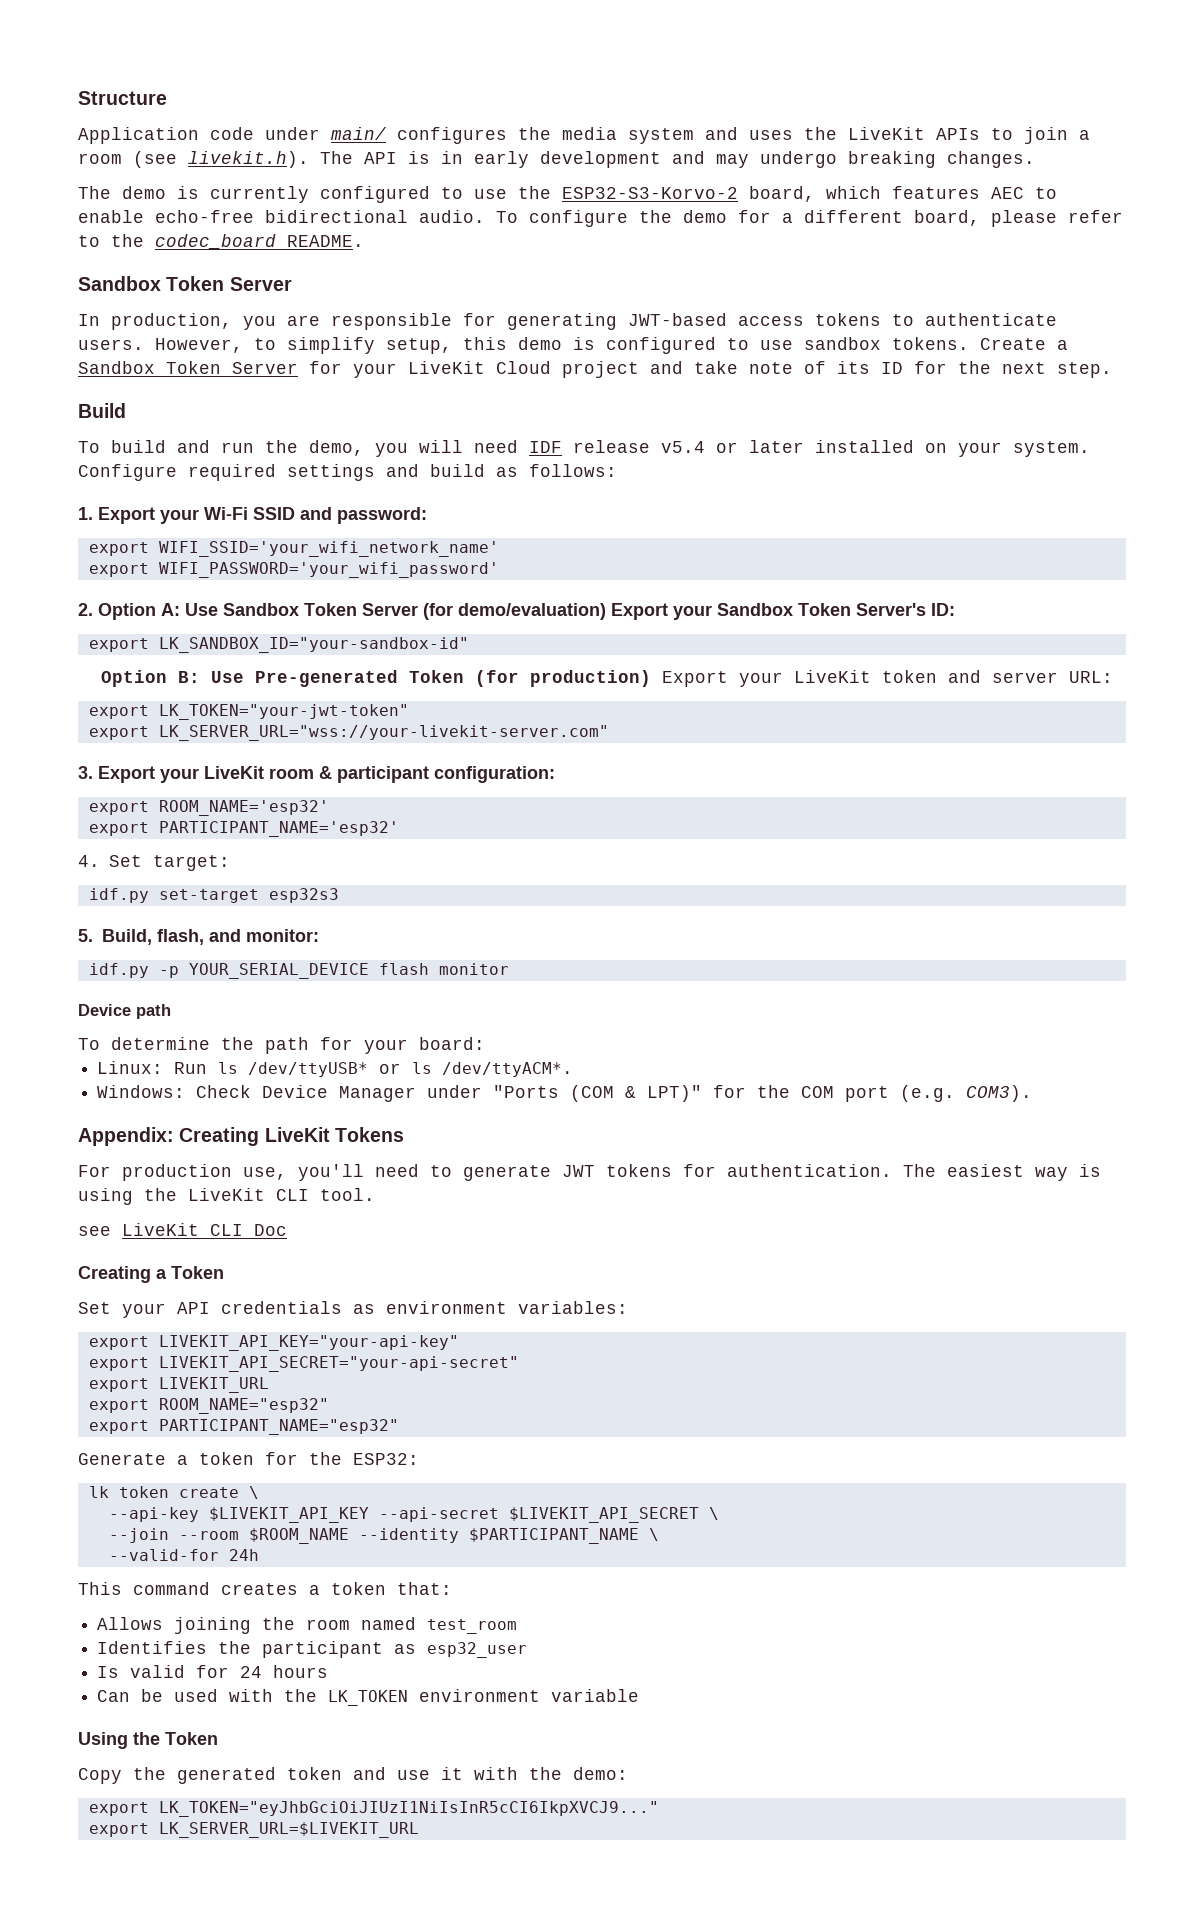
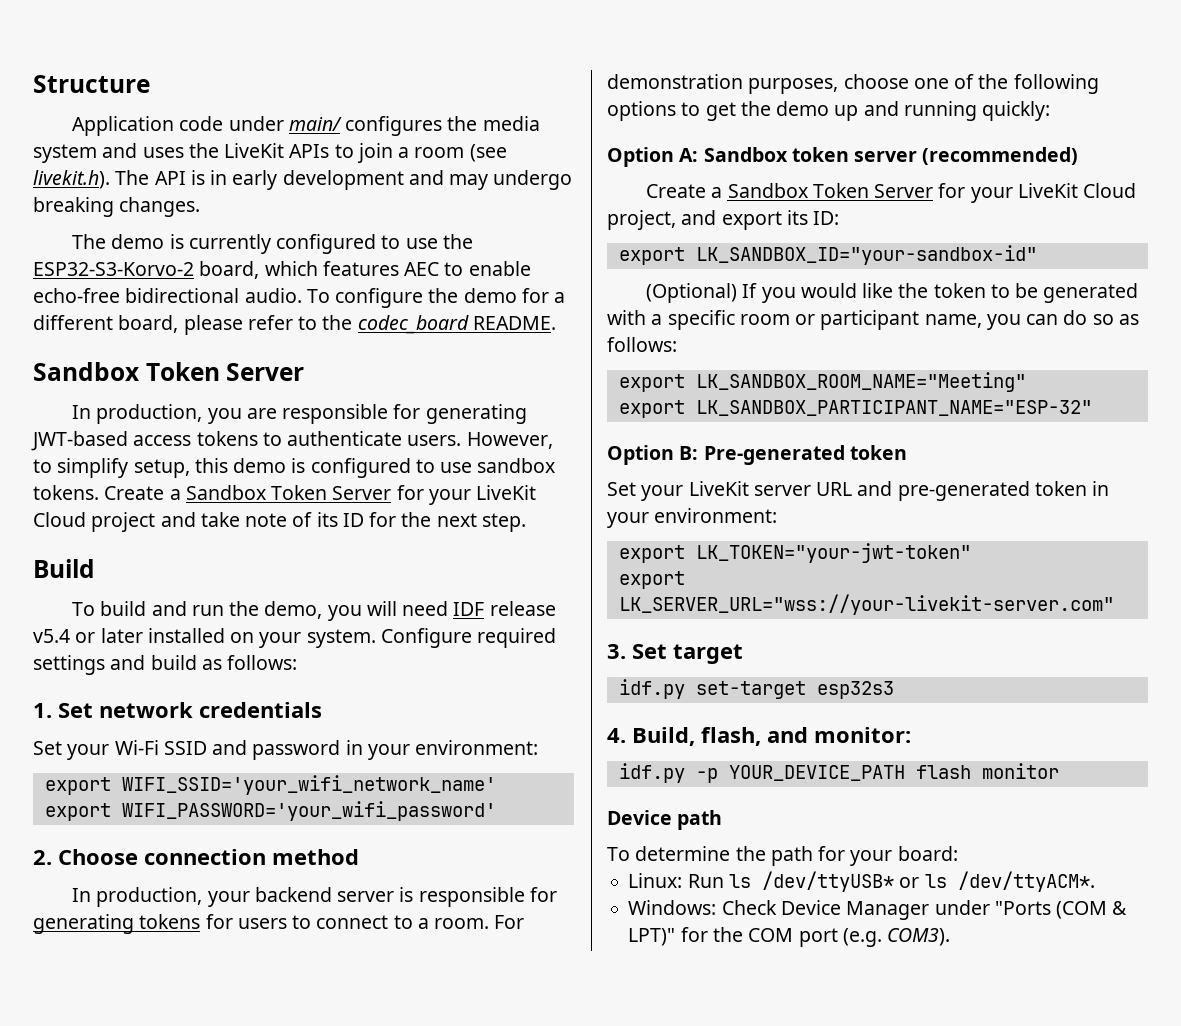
- 1. Export your Wi-Fi SSID and password:
+ 1. Set network credentials
+ Set your Wi-Fi SSID and password in your environment:
- 2. Option A: Use Sandbox Token Server (for demo/evaluation) Export your Sandbox Token Server's ID:
+ 2. Choose connection method
+ In production, your backend server is responsible for generating tokens for users to connect to a room. For demonstration purposes, choose one of the following options to get the demo up and running quickly:
+ Option A: Sandbox token server (recommended)
+ Create a Sandbox Token Server for your LiveKit Cloud project, and export its ID:
  export LK_SANDBOX_ID="your-sandbox-id"
- Option B: Use Pre-generated Token (for production) Export your LiveKit token and server URL:
+ (Optional) If you would like the token to be generated with a specific room or participant name, you can do so as follows:
+ export LK_SANDBOX_ROOM_NAME="Meeting"
+ export LK_SANDBOX_PARTICIPANT_NAME="ESP-32"
+ Option B: Pre-generated token
+ Set your LiveKit server URL and pre-generated token in your environment:
- 3. Export your LiveKit room & participant configuration:
- export ROOM_NAME='esp32'
- export PARTICIPANT_NAME='esp32'
- 4. Set target:
+ 3. Set target
- 5. Build, flash, and monitor:
+ 4. Build, flash, and monitor:
- idf.py -p YOUR_SERIAL_DEVICE flash monitor
+ idf.py -p YOUR_DEVICE_PATH flash monitor
- Appendix: Creating LiveKit Tokens
- For production use, you'll need to generate JWT tokens for authentication. The easiest way is using the LiveKit CLI tool.
- see LiveKit CLI Doc
- Creating a Token
- Set your API credentials as environment variables:
- export LIVEKIT_API_KEY="your-api-key"
- export LIVEKIT_API_SECRET="your-api-secret"
- export LIVEKIT_URL
- export ROOM_NAME="esp32"
- export PARTICIPANT_NAME="esp32"
- Generate a token for the ESP32:
- lk token create \
- --api-key $LIVEKIT_API_KEY --api-secret $LIVEKIT_API_SECRET \
- --join --room $ROOM_NAME --identity $PARTICIPANT_NAME \
- --valid-for 24h
- This command creates a token that:
- Allows joining the room named test_room
- Identifies the participant as esp32_user
- Is valid for 24 hours
- Can be used with the LK_TOKEN environment variable
- Using the Token
- Copy the generated token and use it with the demo:
- export LK_TOKEN="eyJhbGciOiJIUzI1NiIsInR5cCI6IkpXVCJ9..."
- export LK_SERVER_URL=$LIVEKIT_URL

